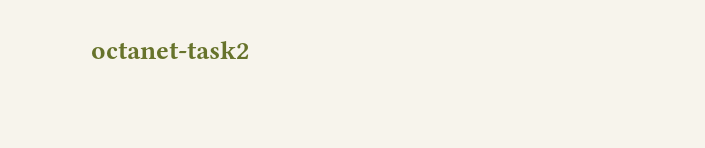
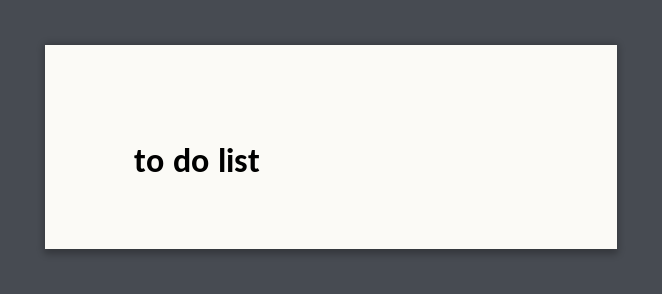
- octanet-task2
+ to do list

